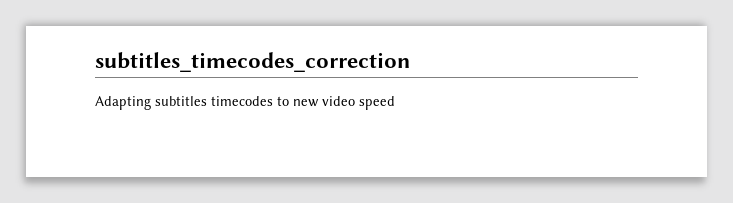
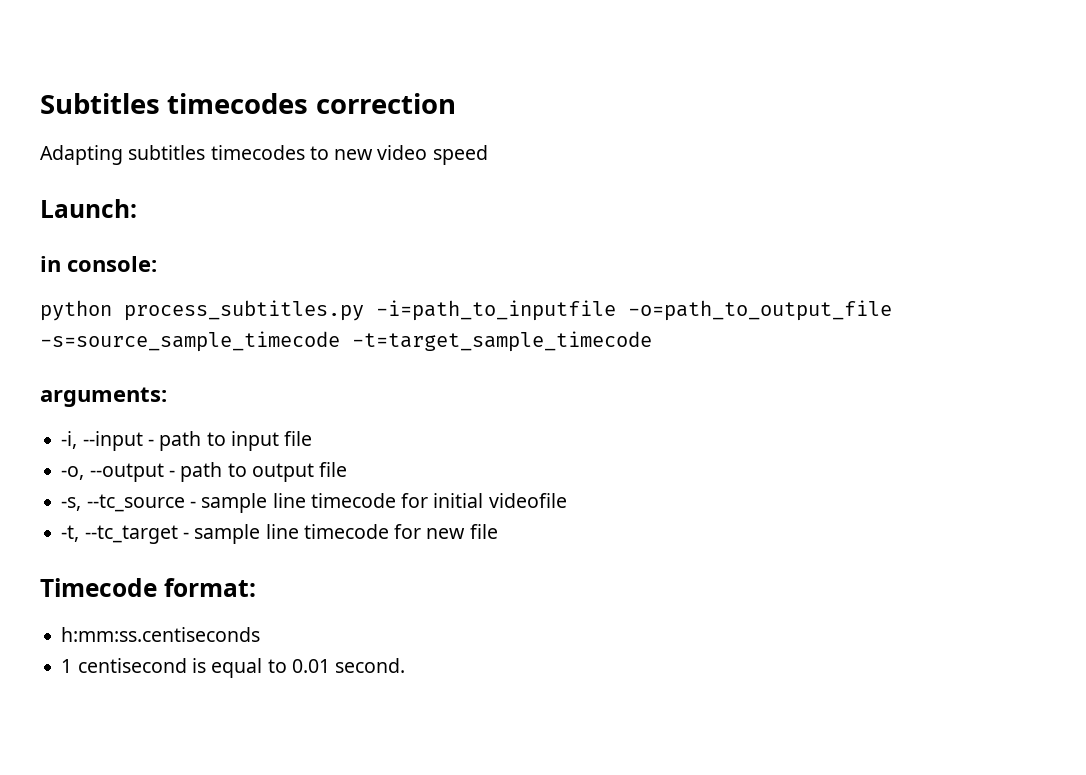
- subtitles_timecodes_correction
+ Subtitles timecodes correction
+ Launch:
+ in console:
+ python process_subtitles.py -i=path_to_inputfile -o=path_to_output_file -s=source_sample_timecode -t=target_sample_timecode
+ arguments:
+ -i, --input - path to input file
+ -o, --output - path to output file
+ -s, --tc_source - sample line timecode for initial videofile
+ -t, --tc_target - sample line timecode for new file
+ Timecode format:
+ h:mm:ss.centiseconds
+ 1 centisecond is equal to 0.01 second.

